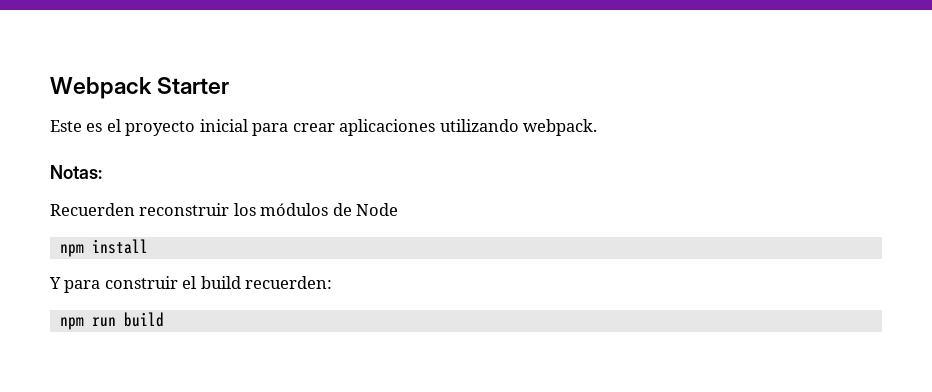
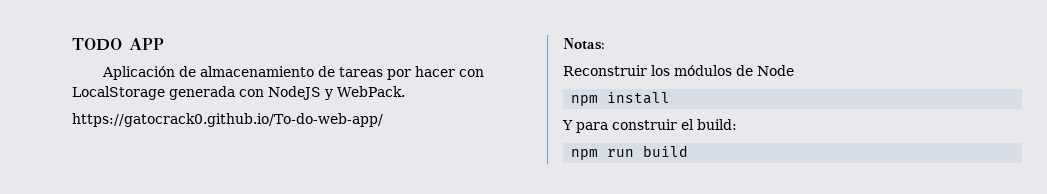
- Webpack Starter
- Este es el proyecto inicial para crear aplicaciones utilizando webpack.
+ TODO APP
+ Aplicación de almacenamiento de tareas por hacer con LocalStorage generada con NodeJS y WebPack.
+ https://gatocrack0.github.io/To-do-web-app/
- Recuerden reconstruir los módulos de Node
+ Reconstruir los módulos de Node
- Y para construir el build recuerden:
+ Y para construir el build:

